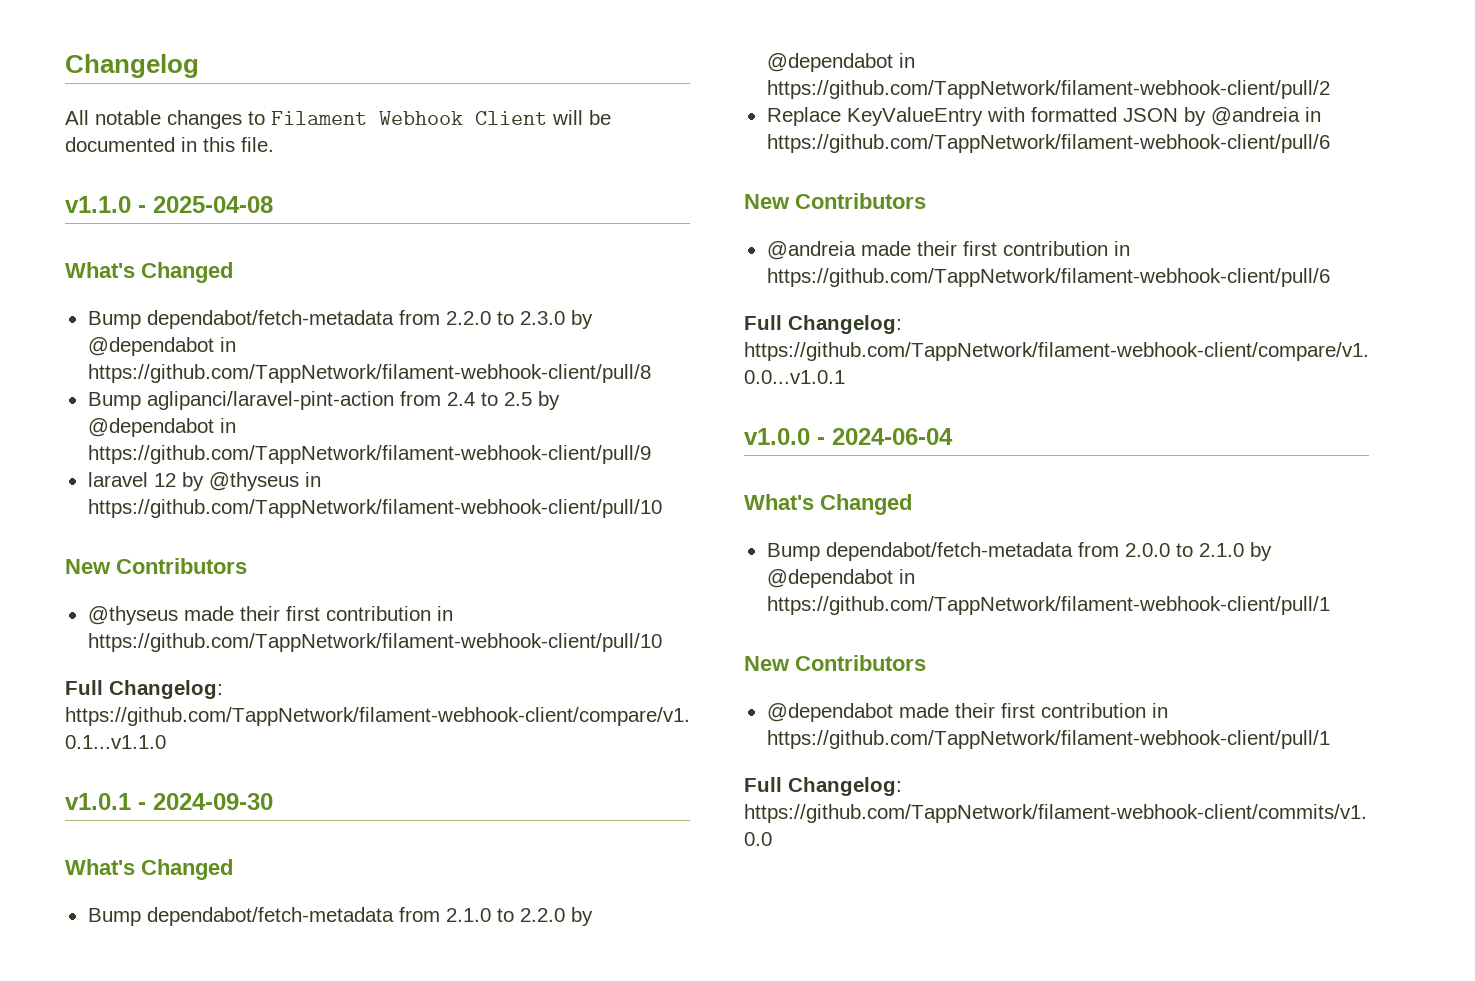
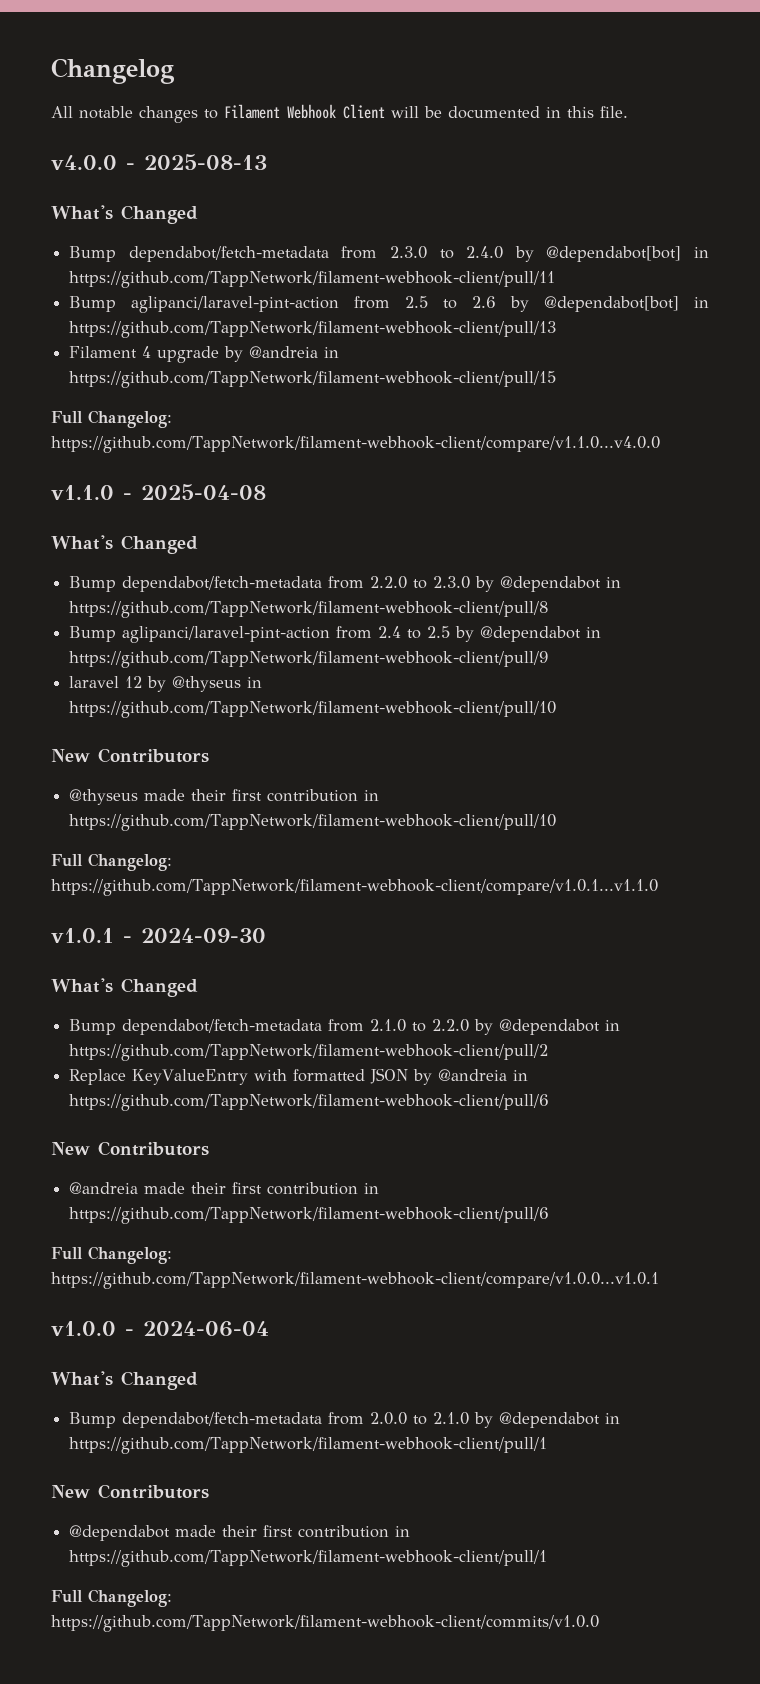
+ v4.0.0 - 2025-08-13
+ What's Changed
+ Bump dependabot/fetch-metadata from 2.3.0 to 2.4.0 by @dependabot[bot] in https://github.com/TappNetwork/filament-webhook-client/pull/11
+ Bump aglipanci/laravel-pint-action from 2.5 to 2.6 by @dependabot[bot] in https://github.com/TappNetwork/filament-webhook-client/pull/13
+ Filament 4 upgrade by @andreia in https://github.com/TappNetwork/filament-webhook-client/pull/15
+ Full Changelog: https://github.com/TappNetwork/filament-webhook-client/compare/v1.1.0...v4.0.0

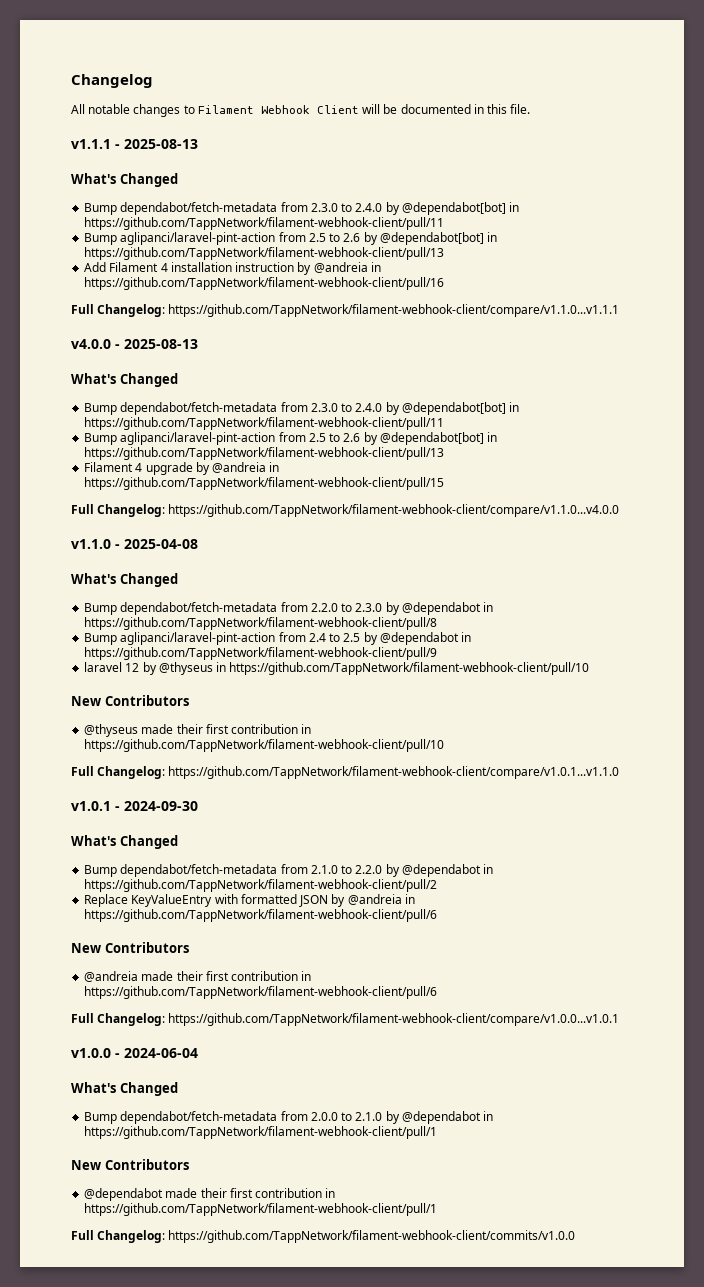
+ v1.1.1 - 2025-08-13
+ What's Changed
+ Bump dependabot/fetch-metadata from 2.3.0 to 2.4.0 by @dependabot[bot] in https://github.com/TappNetwork/filament-webhook-client/pull/11
+ Bump aglipanci/laravel-pint-action from 2.5 to 2.6 by @dependabot[bot] in https://github.com/TappNetwork/filament-webhook-client/pull/13
+ Add Filament 4 installation instruction by @andreia in https://github.com/TappNetwork/filament-webhook-client/pull/16
+ Full Changelog: https://github.com/TappNetwork/filament-webhook-client/compare/v1.1.0...v1.1.1

